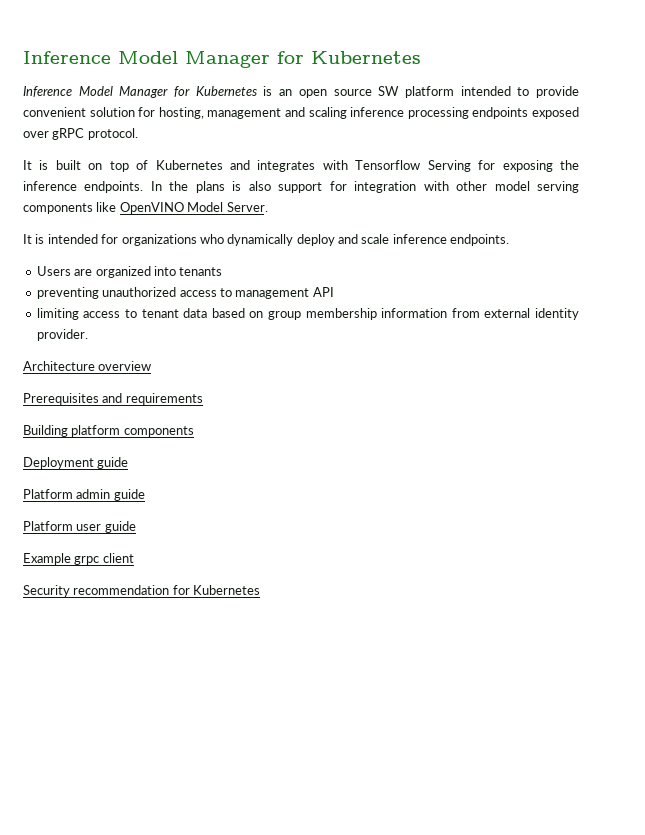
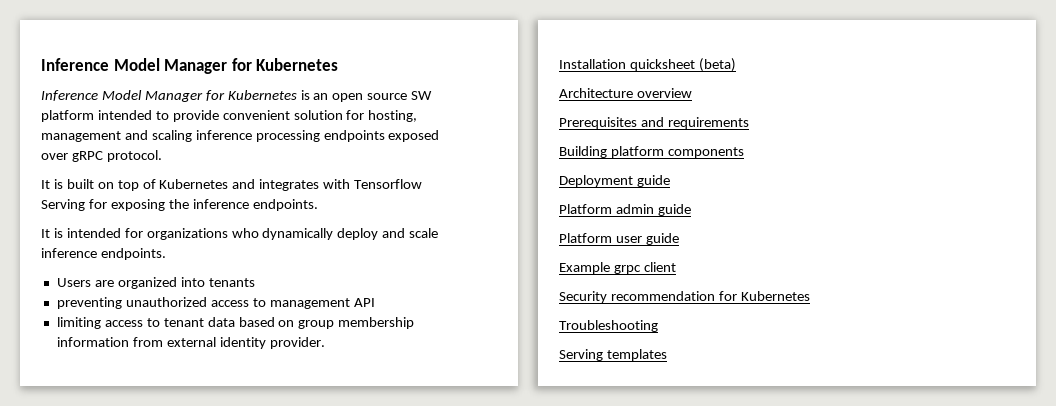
- In the plans is also support for integration with other model serving components like OpenVINO Model Server.
+ Installation quicksheet (beta)
+ Troubleshooting
+ Serving templates

